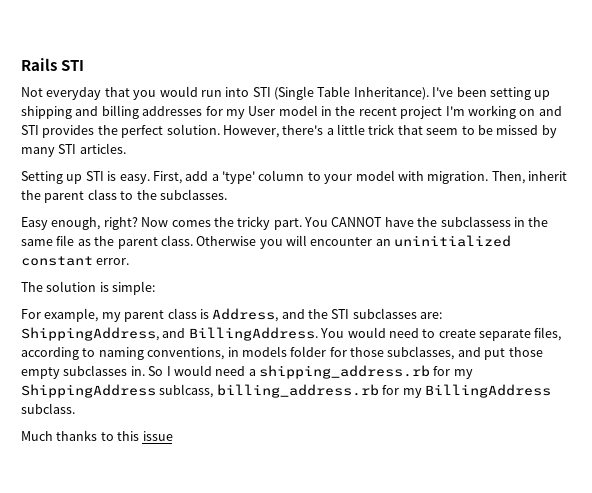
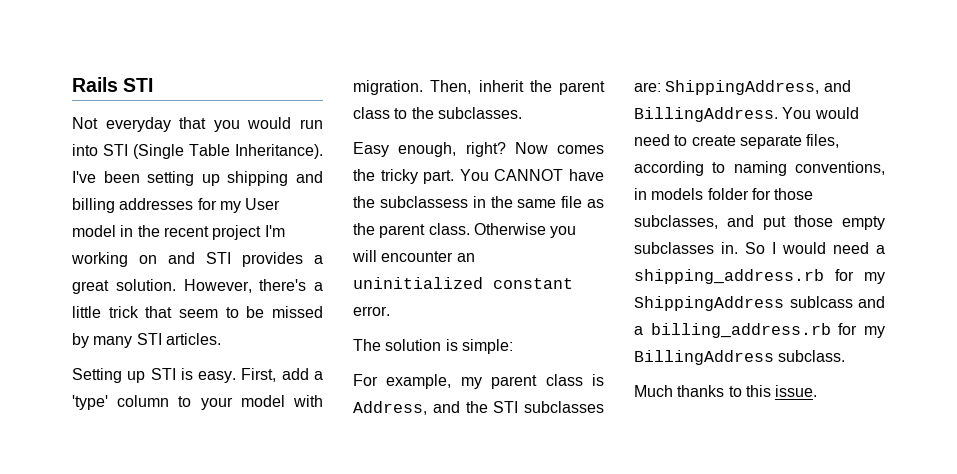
- I've been setting up shipping and billing addresses for my User model in the recent project I'm working on and STI provides the perfect solution.
+ I've been setting up shipping and billing addresses for my User model in the recent project I'm working on and STI provides a great solution.
- So I would need a shipping_address.rb for my ShippingAddress sublcass, billing_address.rb for my BillingAddress subclass.
+ So I would need a shipping_address.rb for my ShippingAddress sublcass and a billing_address.rb for my BillingAddress subclass.
- Much thanks to this issue
+ Much thanks to this issue.

